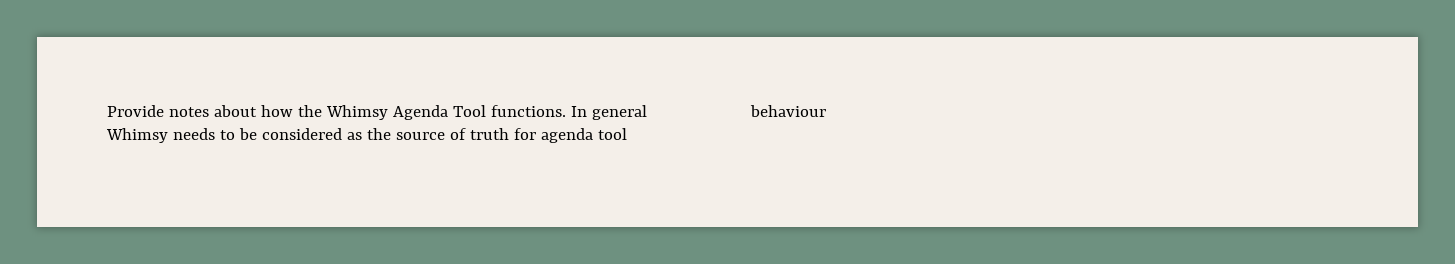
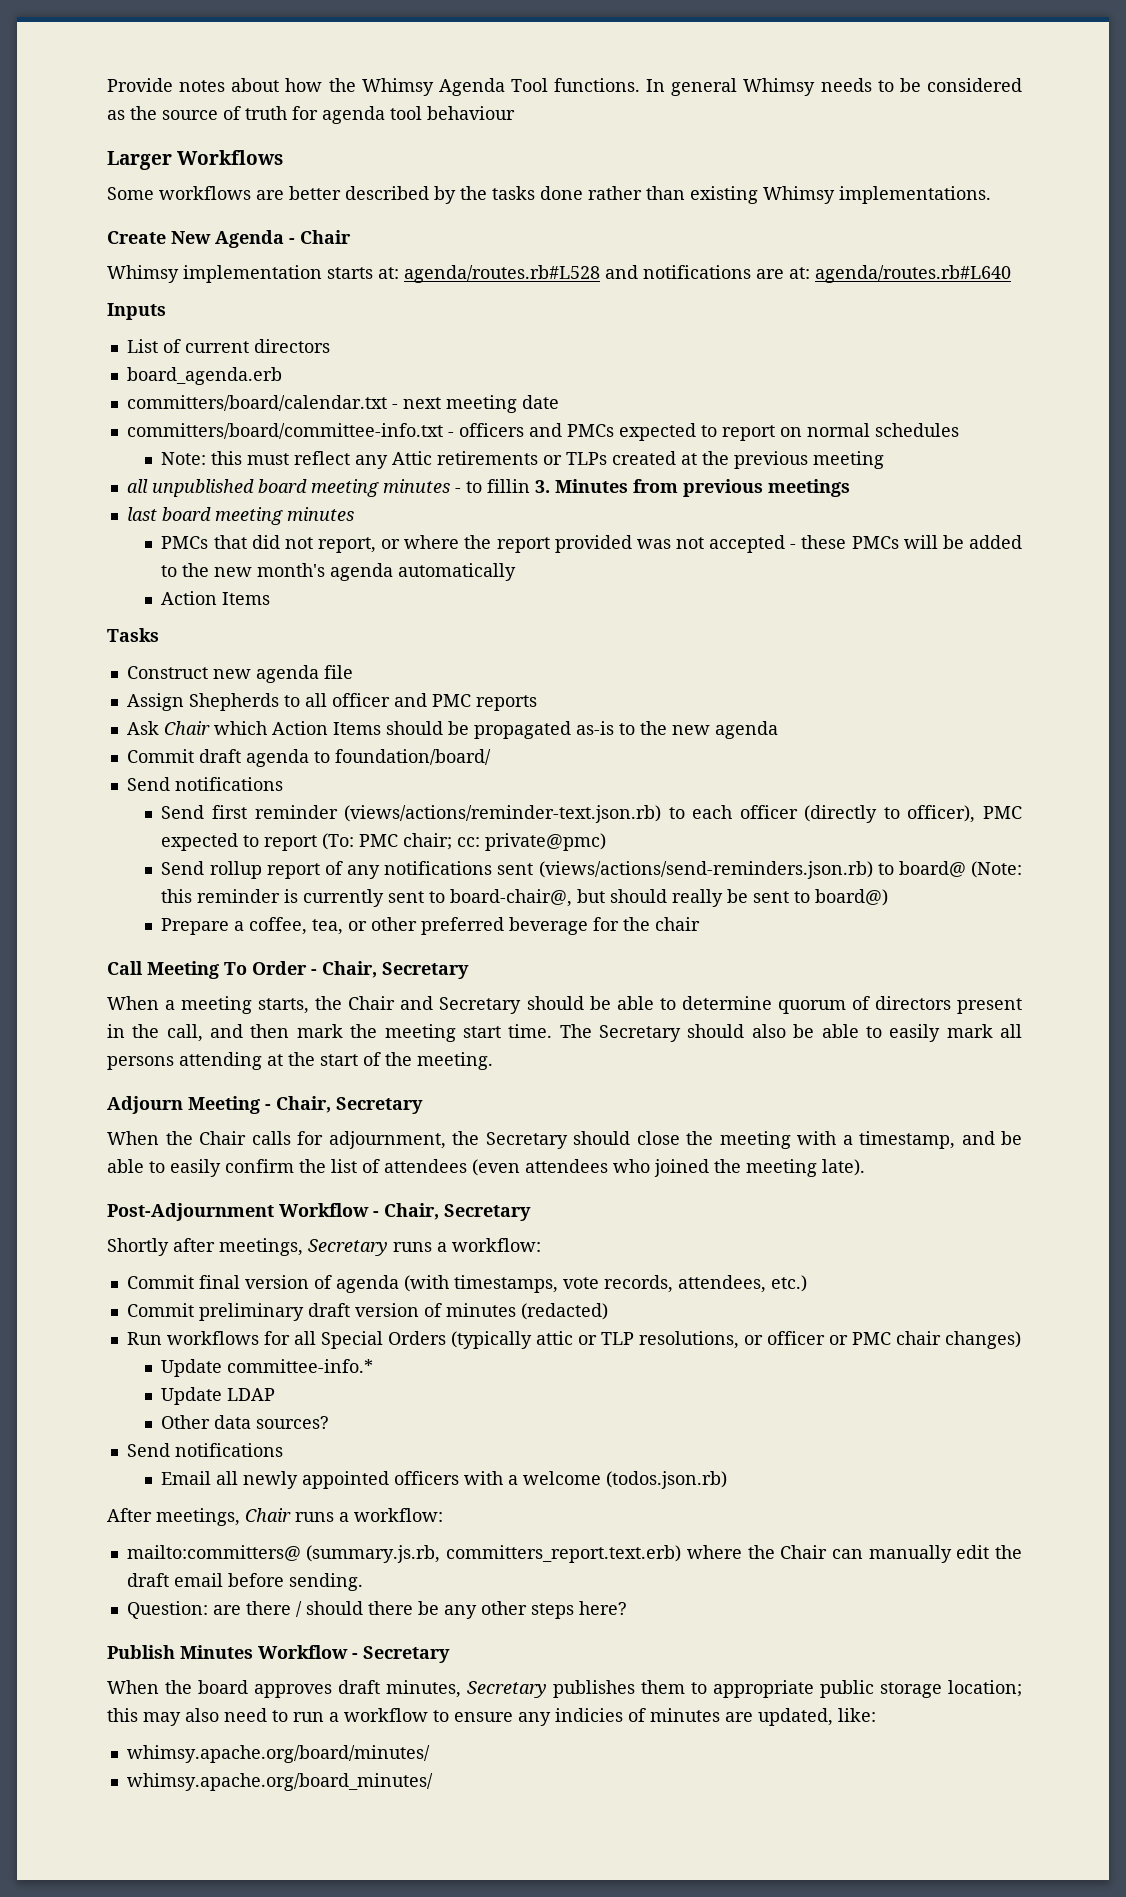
+ Larger Workflows
+ Some workflows are better described by the tasks done rather than existing Whimsy implementations.
+ Create New Agenda - Chair
+ Whimsy implementation starts at: agenda/routes.rb#L528 and notifications are at: agenda/routes.rb#L640
+ Inputs
+ List of current directors
+ board_agenda.erb
+ committers/board/calendar.txt - next meeting date
+ committers/board/committee-info.txt - officers and PMCs expected to report on normal schedules
+ Note: this must reflect any Attic retirements or TLPs created at the previous meeting
+ all unpublished board meeting minutes - to fillin 3. Minutes from previous meetings
+ last board meeting minutes
+ PMCs that did not report, or where the report provided was not accepted - these PMCs will be added to the new month's agenda automatically
+ Action Items
+ Tasks
+ Construct new agenda file
+ Assign Shepherds to all officer and PMC reports
+ Ask Chair which Action Items should be propagated as-is to the new agenda
+ Commit draft agenda to foundation/board/
+ Send notifications
+ Send first reminder (views/actions/reminder-text.json.rb) to each officer (directly to officer), PMC expected to report (To: PMC chair; cc: private@pmc)
+ Send rollup report of any notifications sent (views/actions/send-reminders.json.rb) to board@ (Note: this reminder is currently sent to board-chair@, but should really be sent to board@)
+ Prepare a coffee, tea, or other preferred beverage for the chair
+ Call Meeting To Order - Chair, Secretary
+ When a meeting starts, the Chair and Secretary should be able to determine quorum of directors present in the call, and then mark the meeting start time. The Secretary should also be able to easily mark all persons attending at the start of the meeting.
+ Adjourn Meeting - Chair, Secretary
+ When the Chair calls for adjournment, the Secretary should close the meeting with a timestamp, and be able to easily confirm the list of attendees (even attendees who joined the meeting late).
+ Post-Adjournment Workflow - Chair, Secretary
+ Shortly after meetings, Secretary runs a workflow:
+ Commit final version of agenda (with timestamps, vote records, attendees, etc.)
+ Commit preliminary draft version of minutes (redacted)
+ Run workflows for all Special Orders (typically attic or TLP resolutions, or officer or PMC chair changes)
+ Update committee-info.*
+ Update LDAP
+ Other data sources?
+ Send notifications
+ Email all newly appointed officers with a welcome (todos.json.rb)
+ After meetings, Chair runs a workflow:
+ mailto:committers@ (summary.js.rb, committers_report.text.erb) where the Chair can manually edit the draft email before sending.
+ Question: are there / should there be any other steps here?
+ Publish Minutes Workflow - Secretary
+ When the board approves draft minutes, Secretary publishes them to appropriate public storage location; this may also need to run a workflow to ensure any indicies of minutes are updated, like:
+ whimsy.apache.org/board/minutes/
+ whimsy.apache.org/board_minutes/

